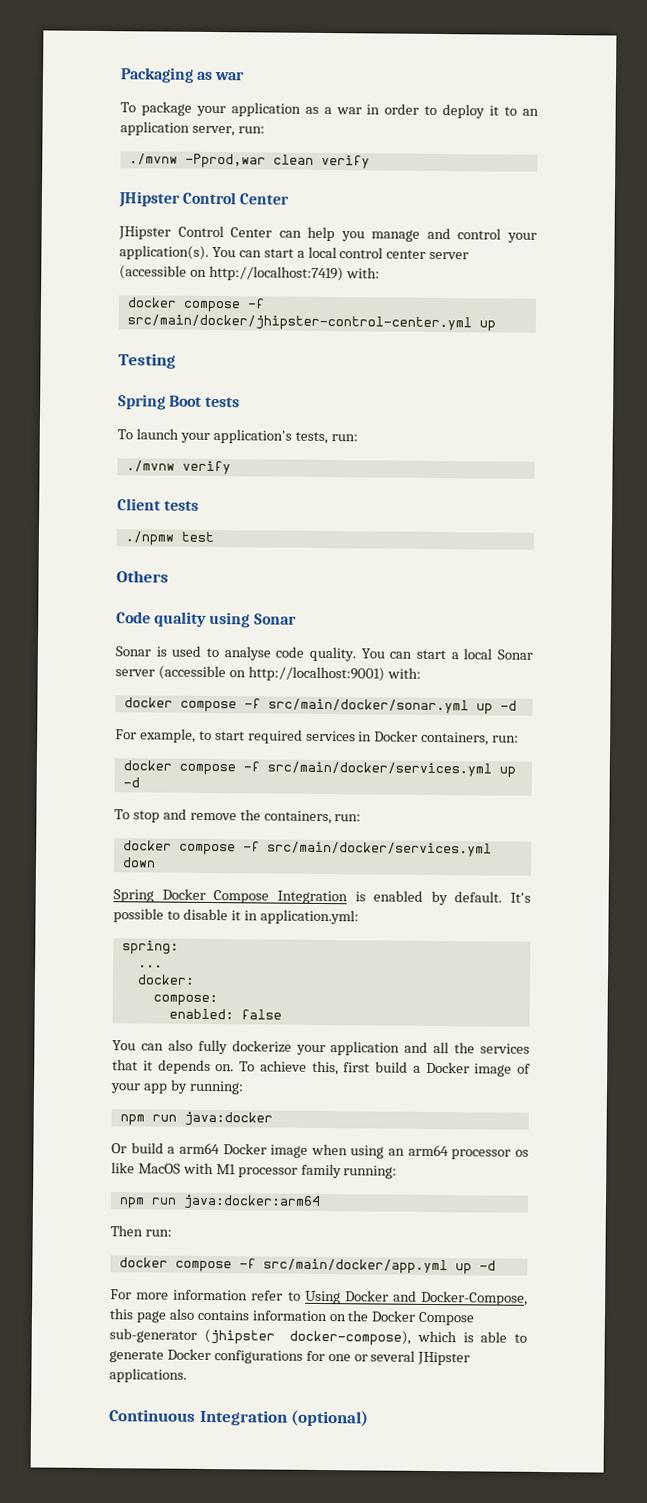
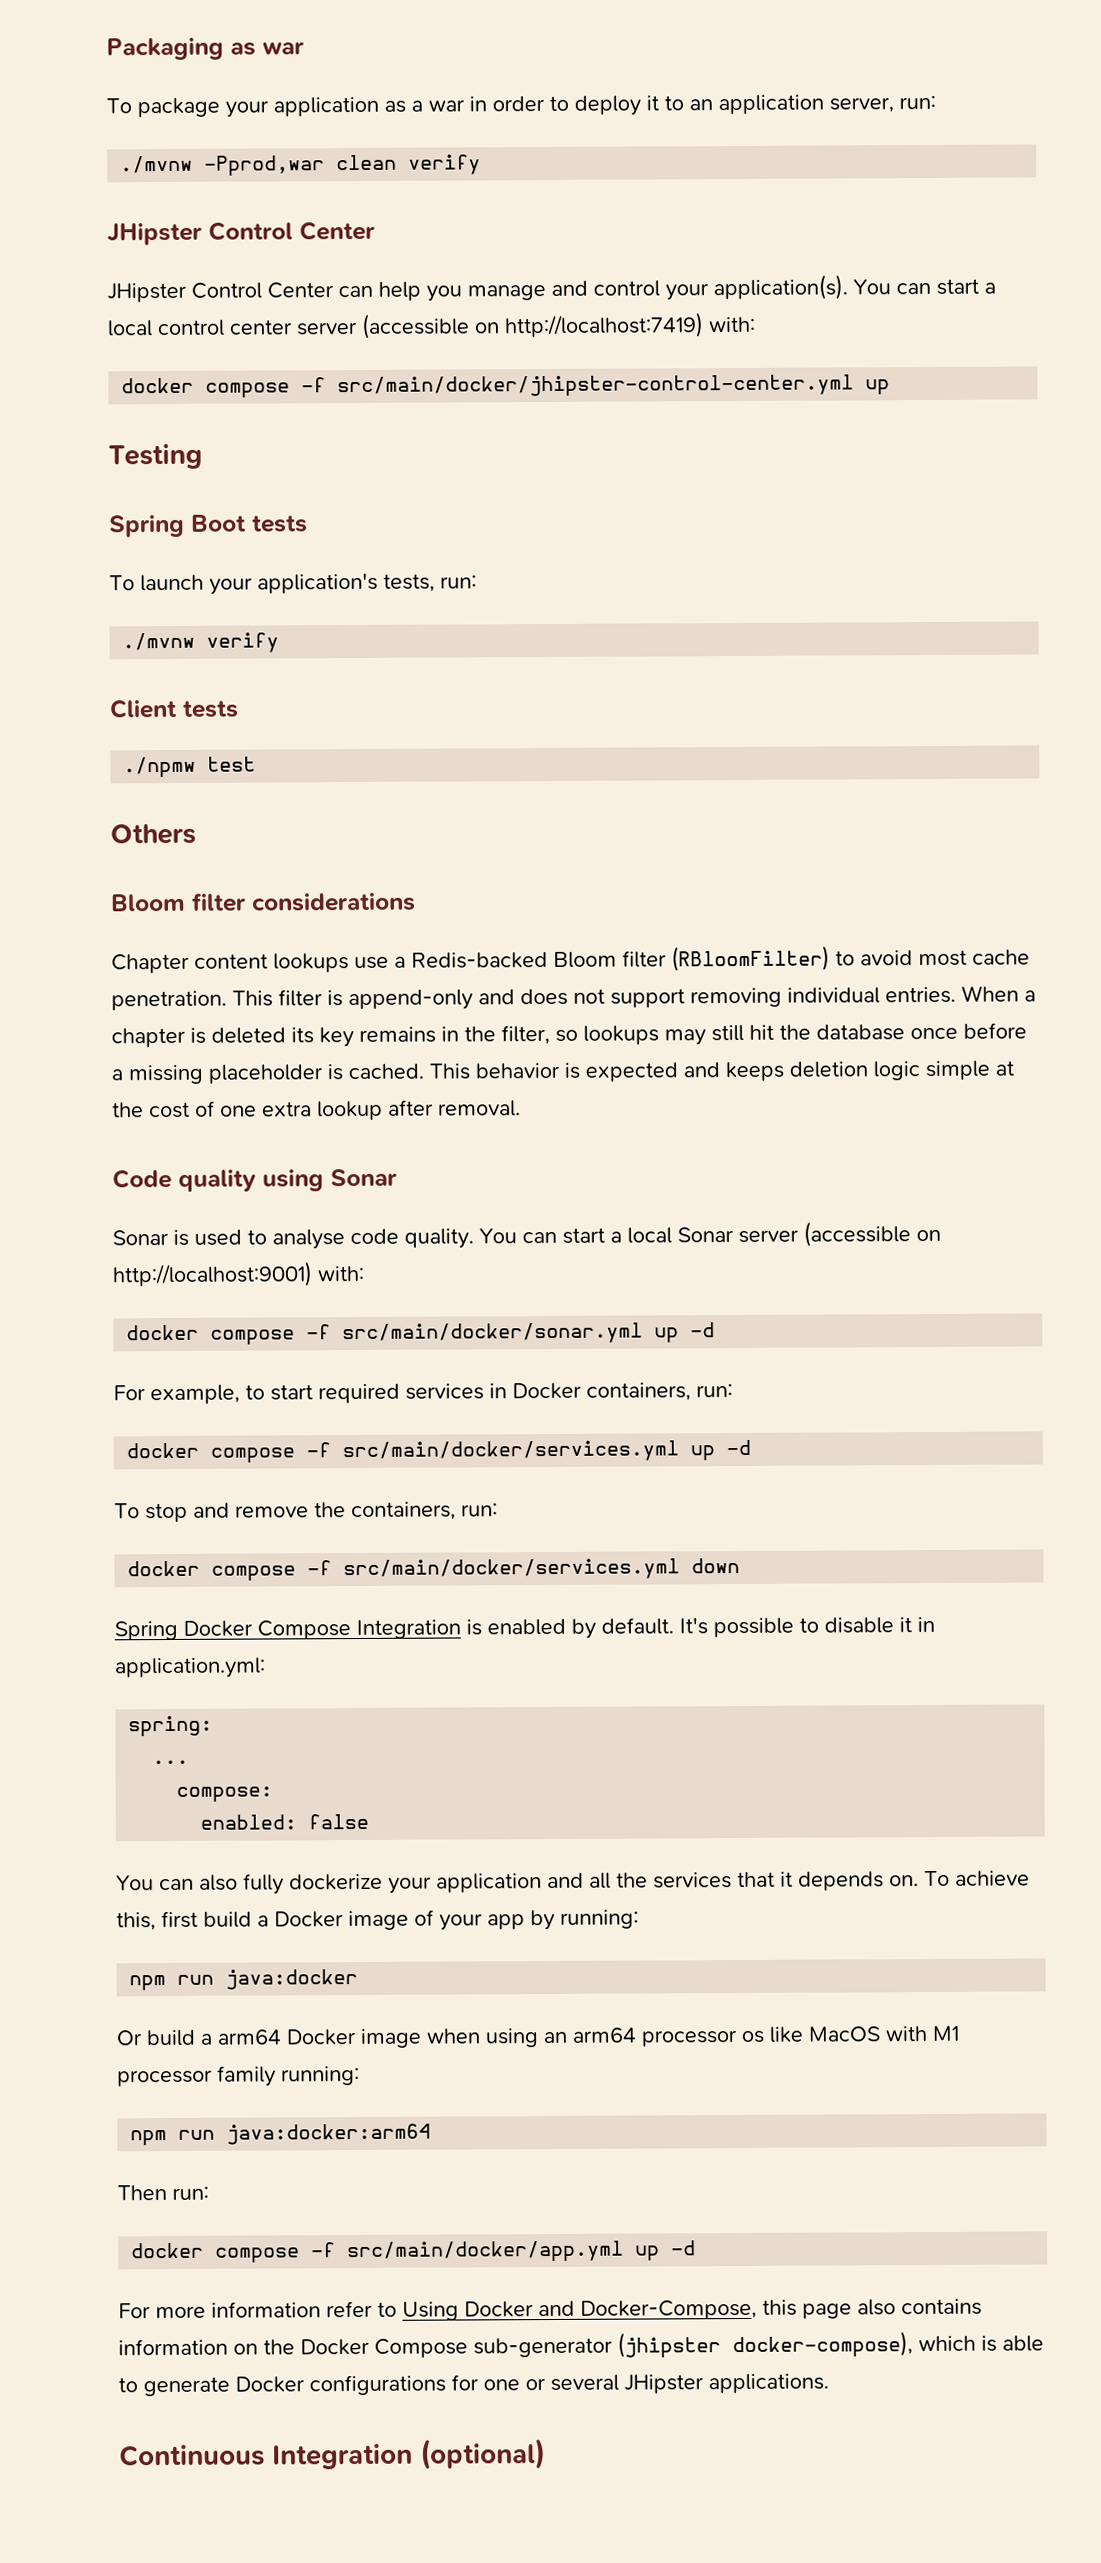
+ Bloom filter considerations
+ Chapter content lookups use a Redis-backed Bloom filter (RBloomFilter) to avoid most cache penetration. This filter is append-only and does not support removing individual entries. When a chapter is deleted its key remains in the filter, so lookups may still hit the database once before a missing placeholder is cached. This behavior is expected and keeps deletion logic simple at the cost of one extra lookup after removal.
- docker:

